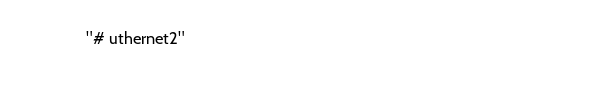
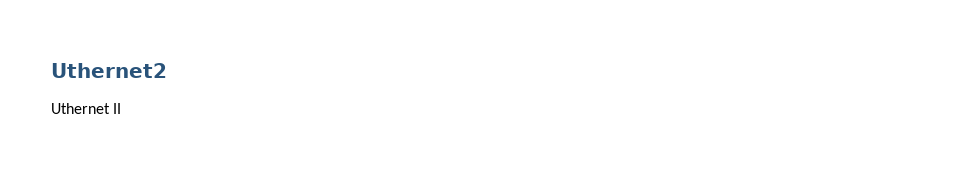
- "# uthernet2"
+ Uthernet2
+ Uthernet II

